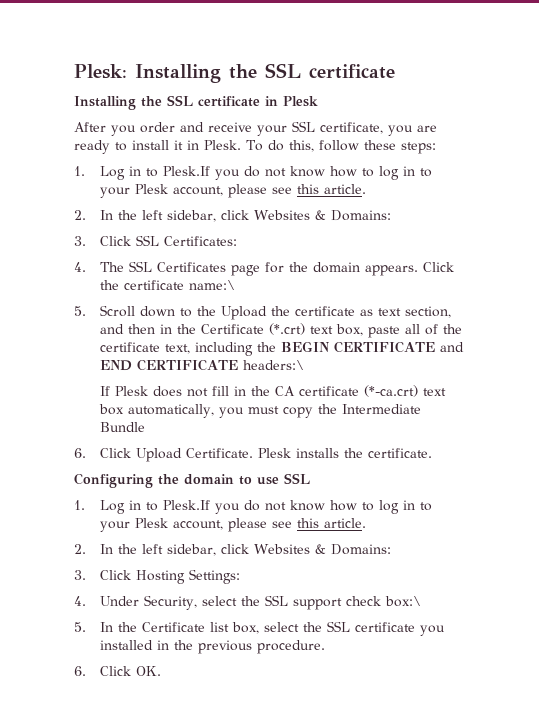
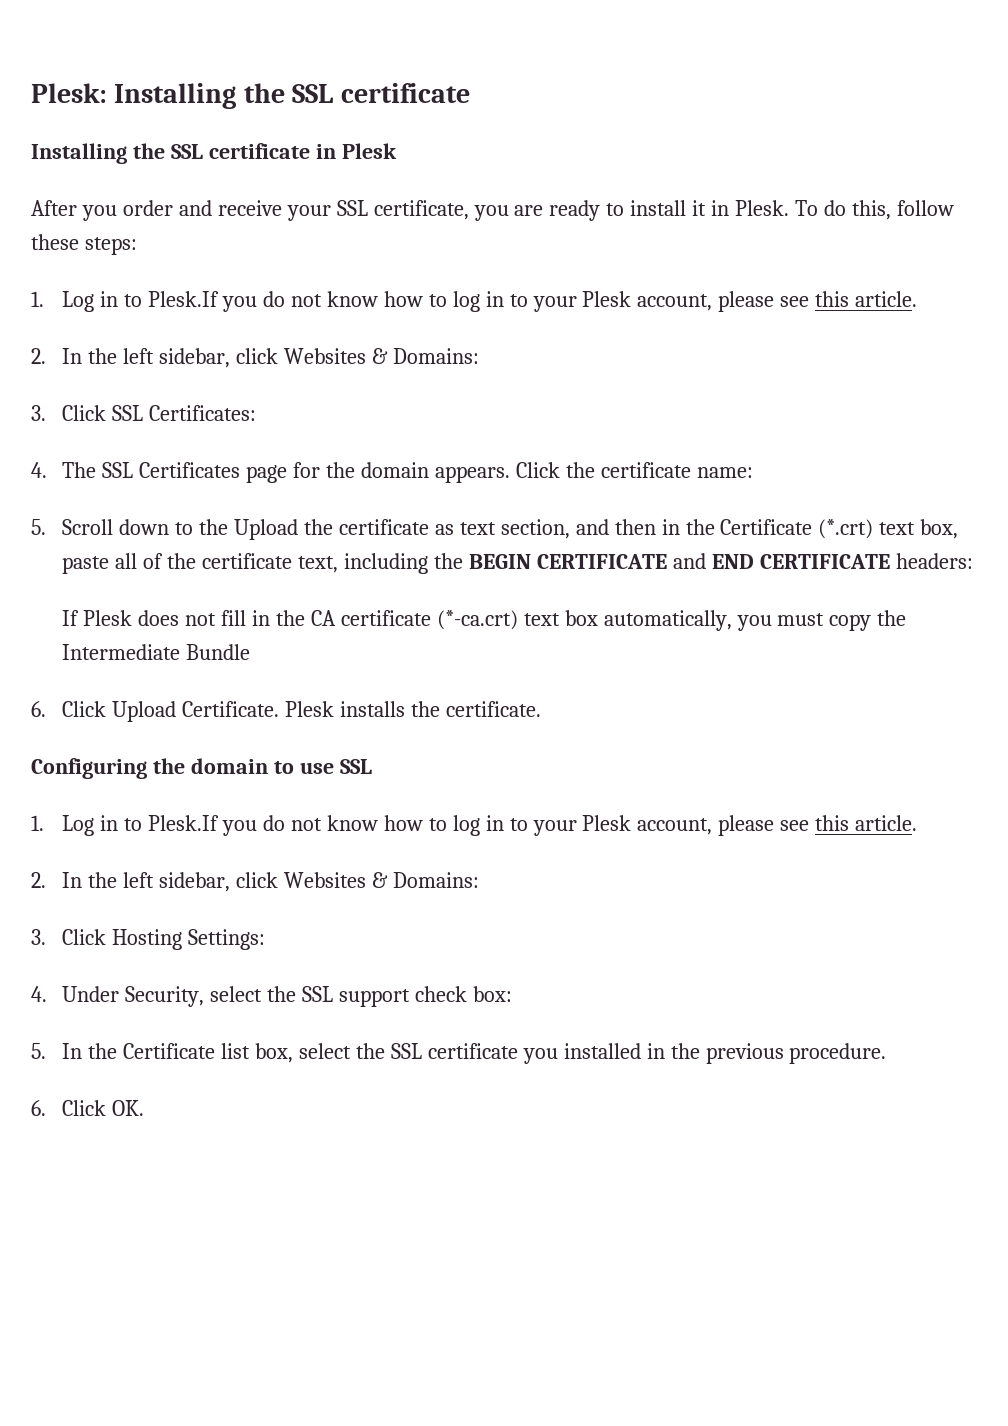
- Click the certificate name:\
+ Click the certificate name:
- 5. Scroll down to the Upload the certificate as text section, and then in the Certificate (*.crt) text box, paste all of the certificate text, including the BEGIN CERTIFICATE and END CERTIFICATE headers:\
+ 5. Scroll down to the Upload the certificate as text section, and then in the Certificate (*.crt) text box, paste all of the certificate text, including the BEGIN CERTIFICATE and END CERTIFICATE headers:
- 4. Under Security, select the SSL support check box:\
+ 4. Under Security, select the SSL support check box:

